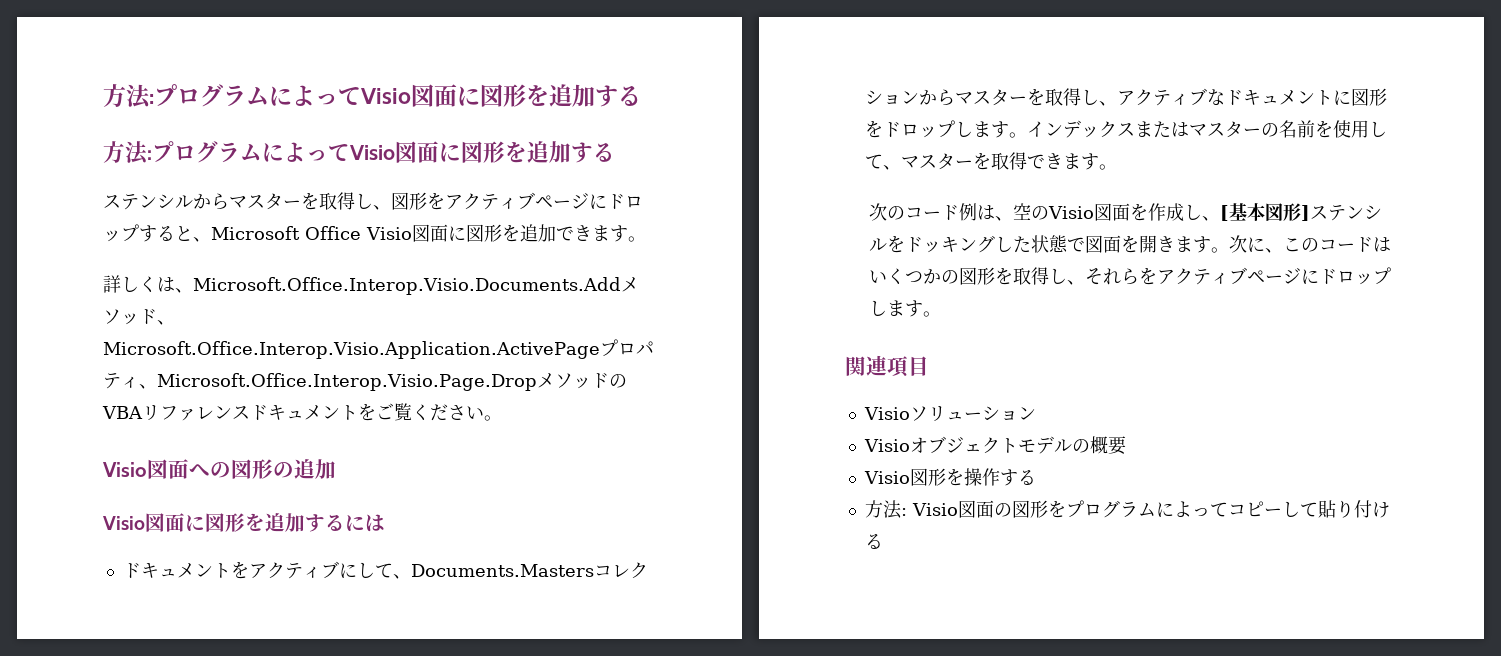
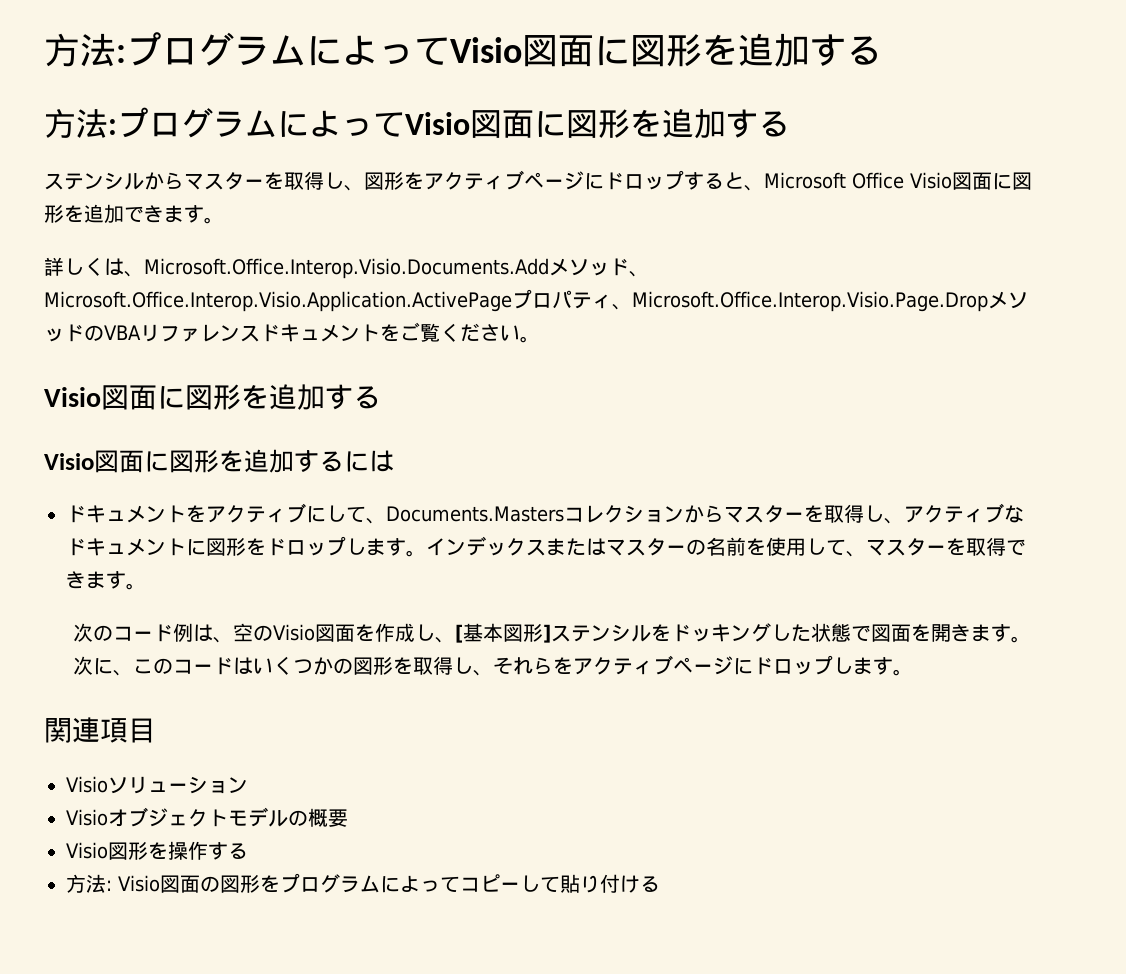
  詳しくは、Microsoft.Office.Interop.Visio.Documents.Addメソッド、Microsoft.Office.Interop.Visio.Application.ActivePageプロパティ、Microsoft.Office.Interop.Visio.Page.DropメソッドのVBAリファレンスドキュメントをご覧ください。
- Visio図面への図形の追加
+ Visio図面に図形を追加する

